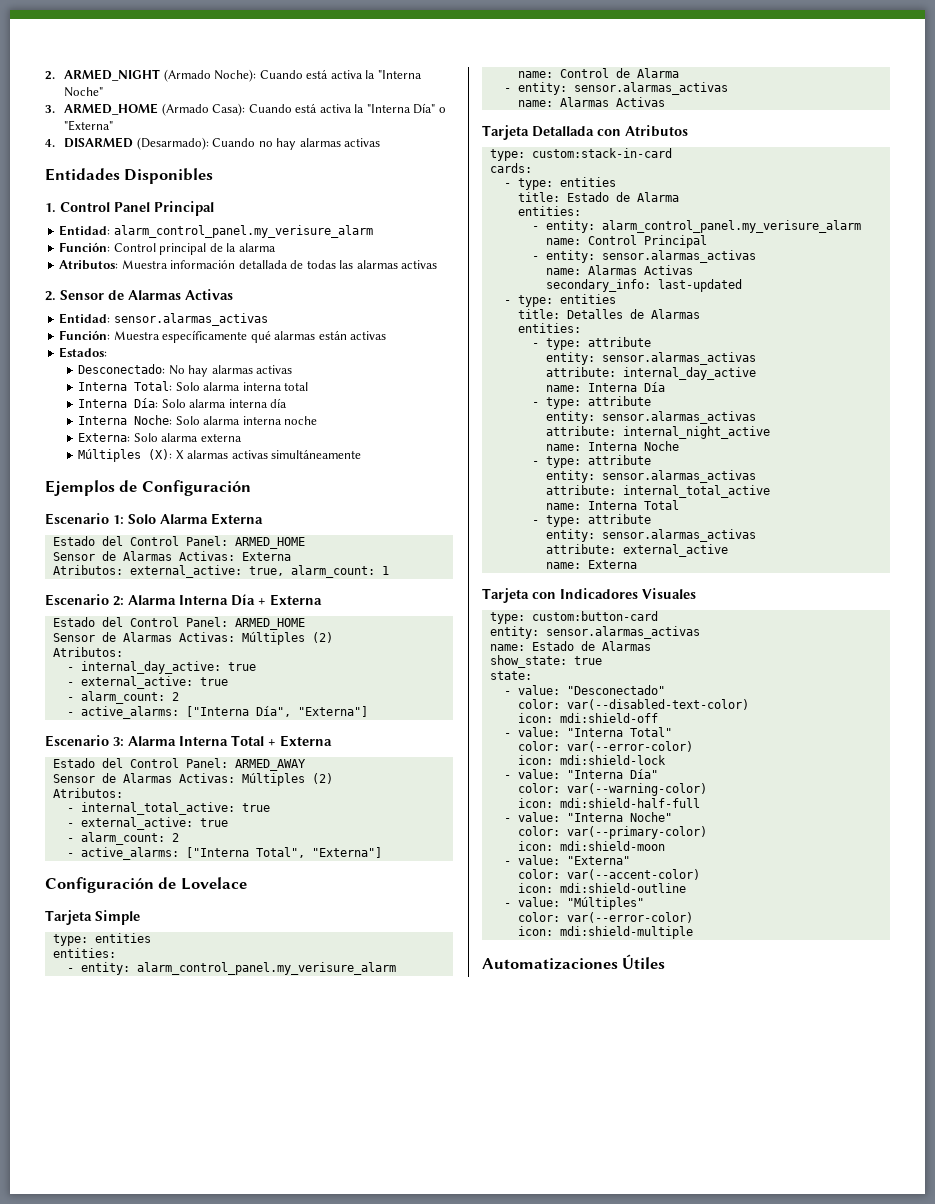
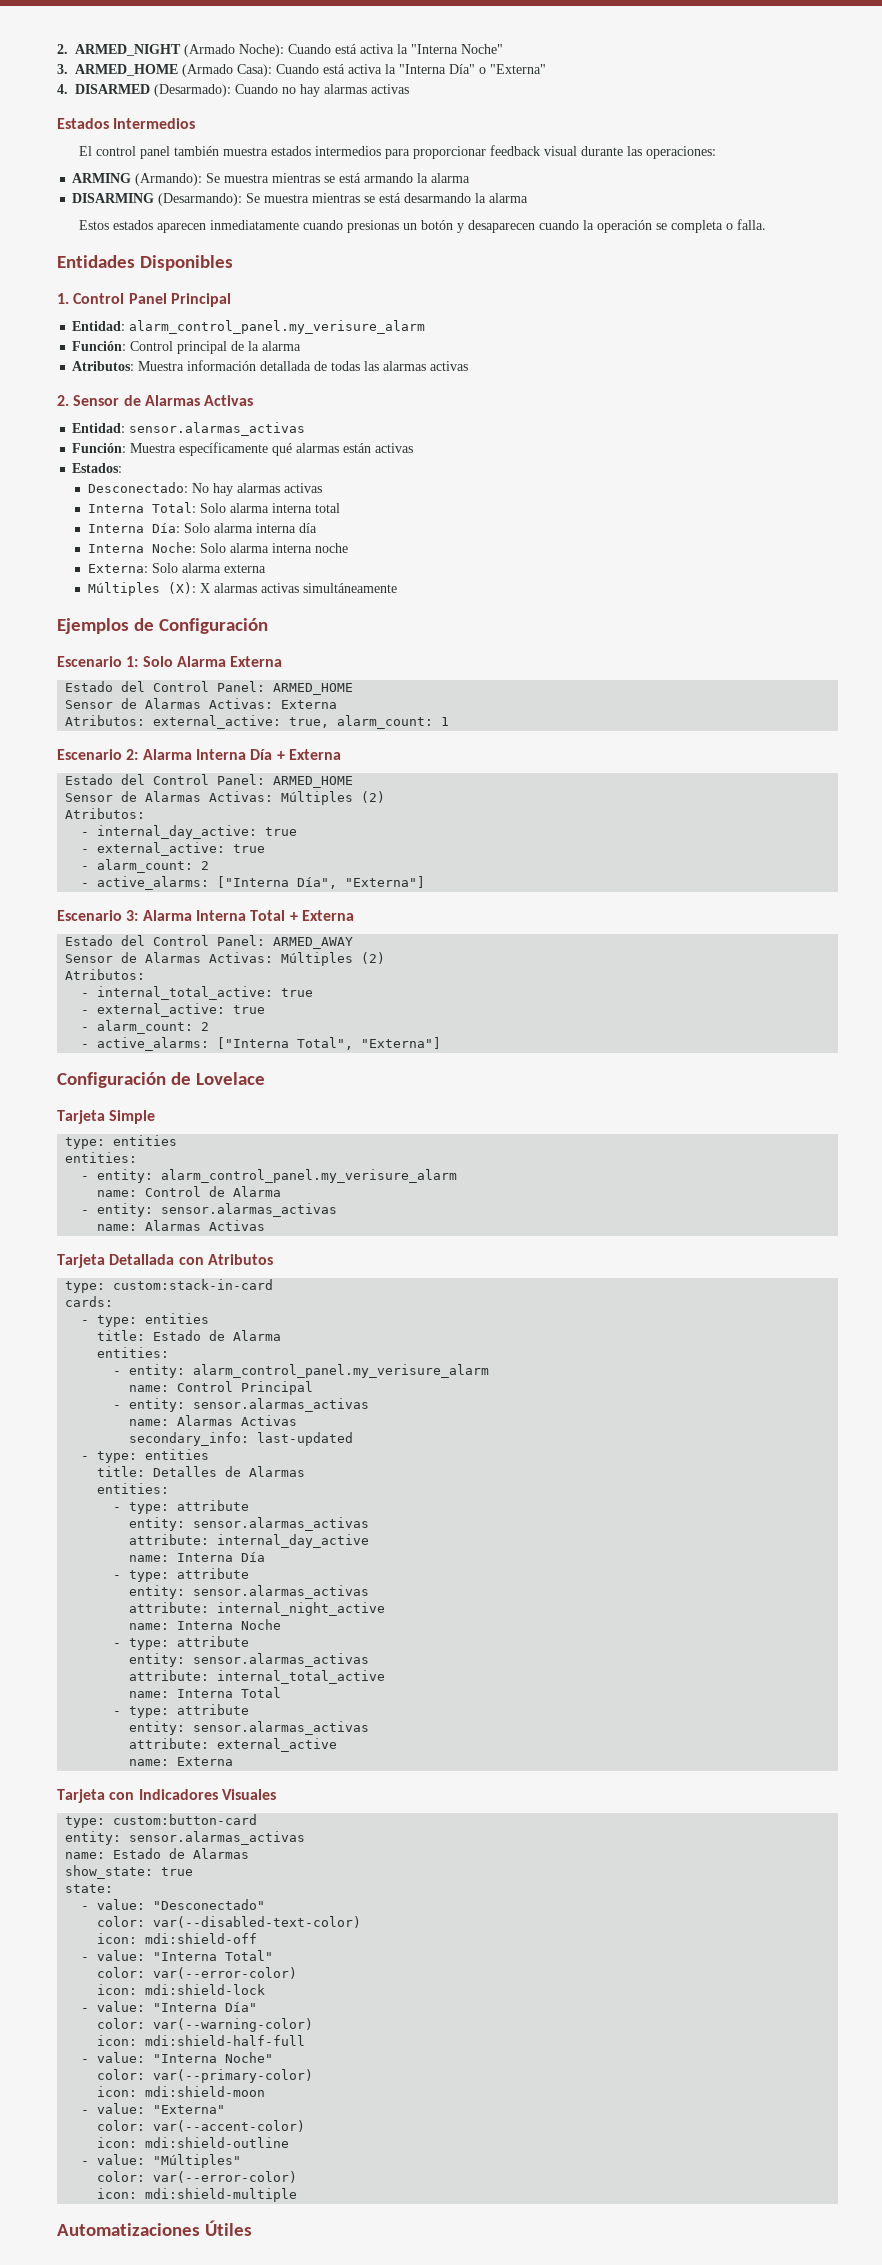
+ Estados Intermedios
+ El control panel también muestra estados intermedios para proporcionar feedback visual durante las operaciones:
+ ARMING (Armando): Se muestra mientras se está armando la alarma
+ DISARMING (Desarmando): Se muestra mientras se está desarmando la alarma
+ Estos estados aparecen inmediatamente cuando presionas un botón y desaparecen cuando la operación se completa o falla.

